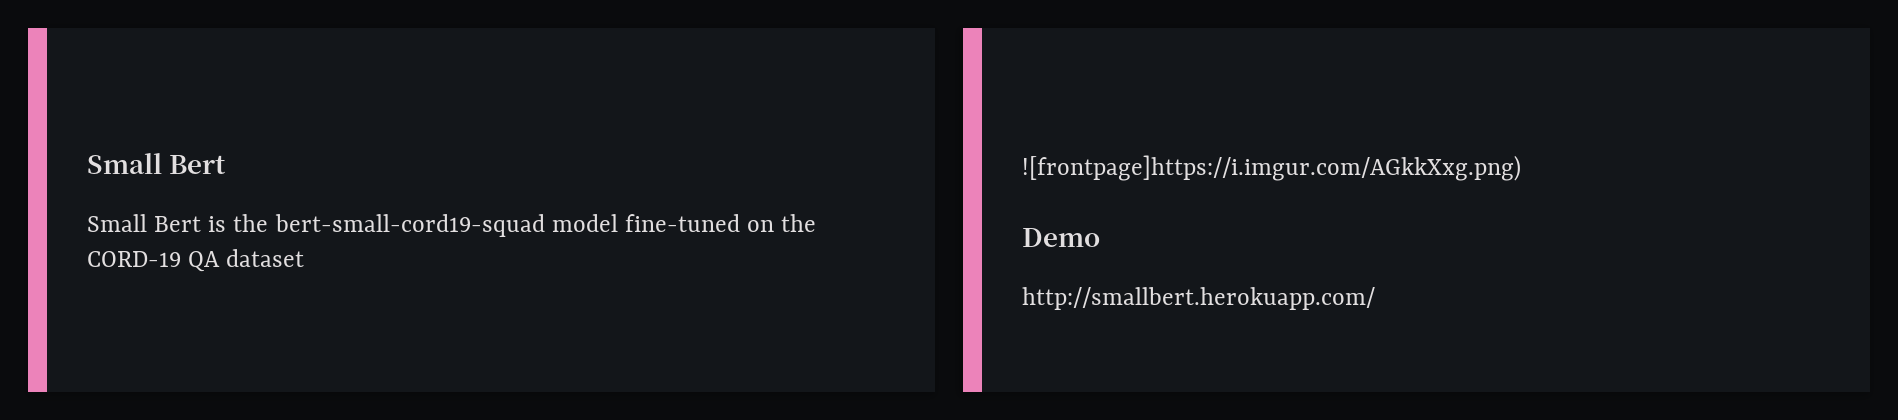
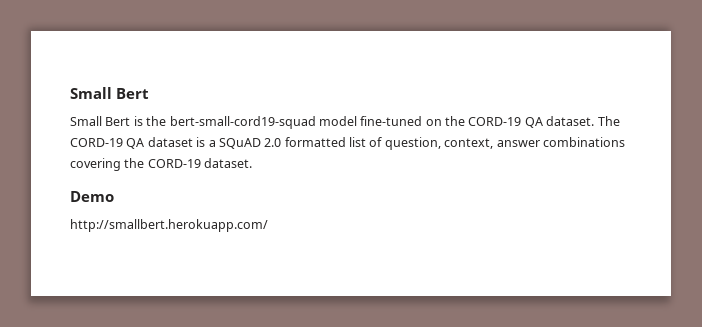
- Small Bert is the bert-small-cord19-squad model fine-tuned on the CORD-19 QA dataset
- ![frontpage]https://i.imgur.com/AGkkXxg.png)
+ Small Bert is the bert-small-cord19-squad model fine-tuned on the CORD-19 QA dataset. The CORD-19 QA dataset is a SQuAD 2.0 formatted list of question, context, answer combinations covering the CORD-19 dataset.

